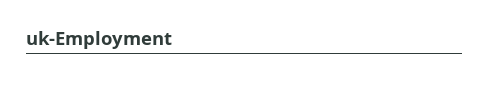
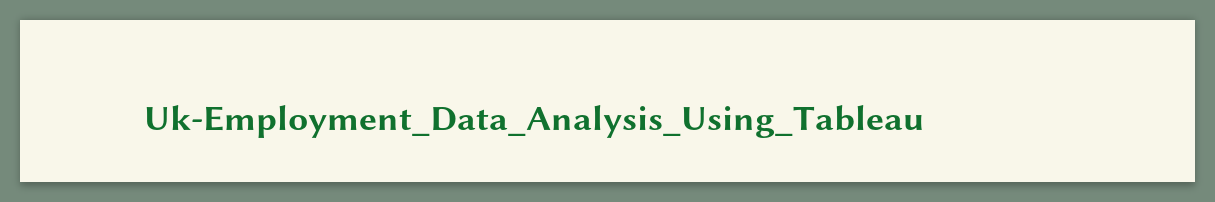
- uk-Employment
+ Uk-Employment_Data_Analysis_Using_Tableau

